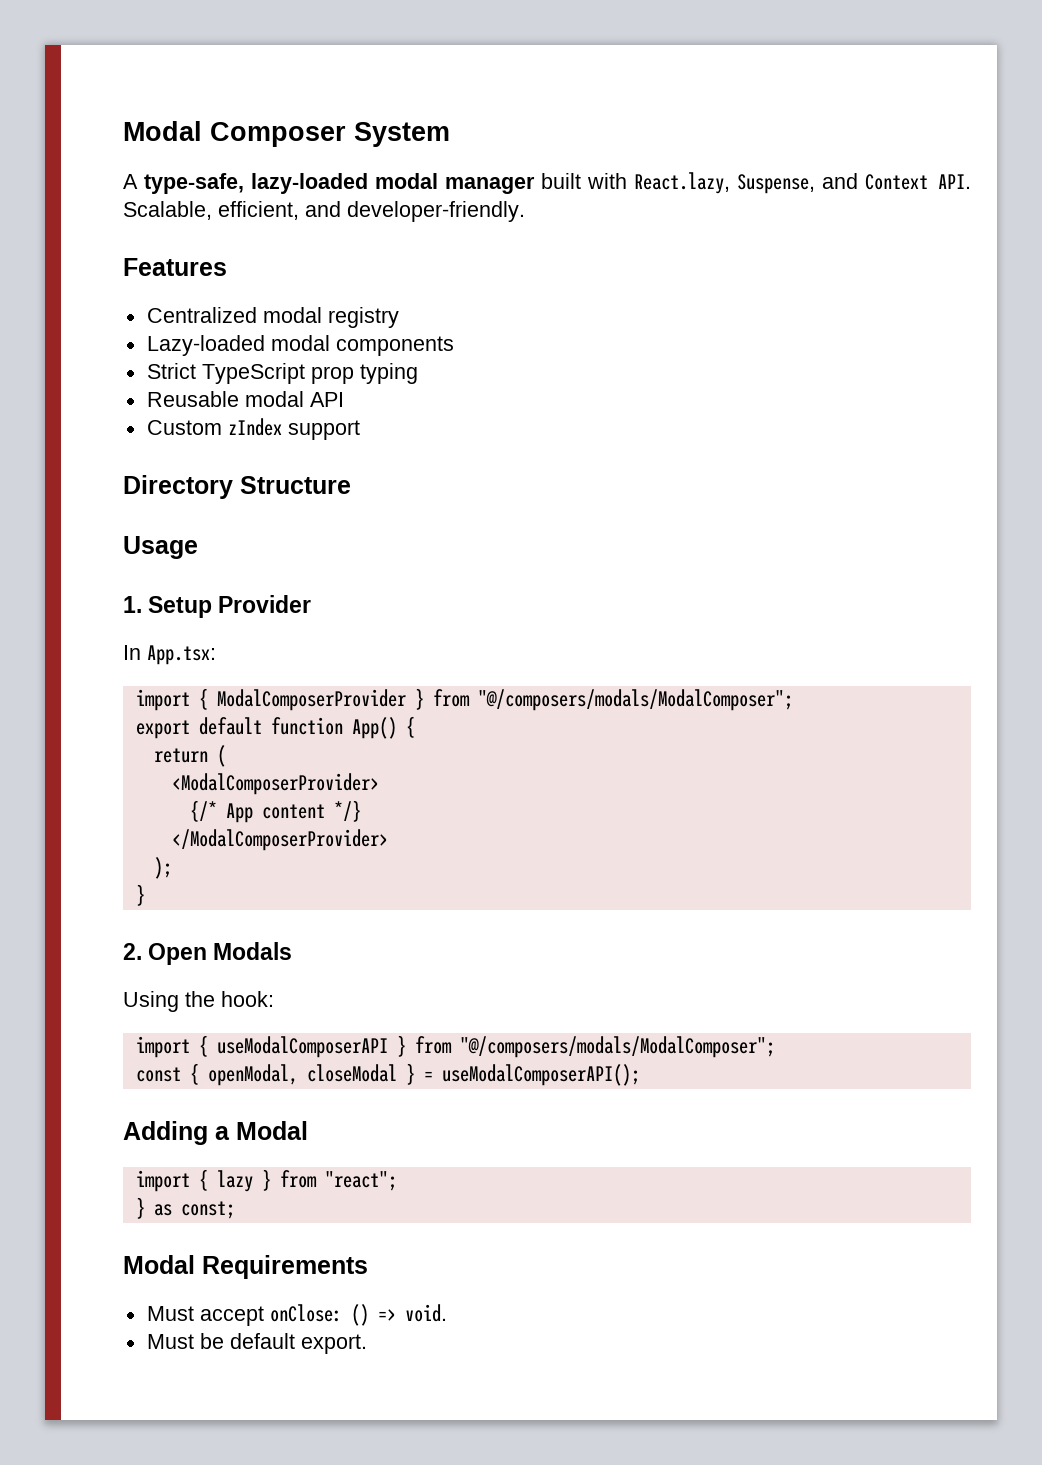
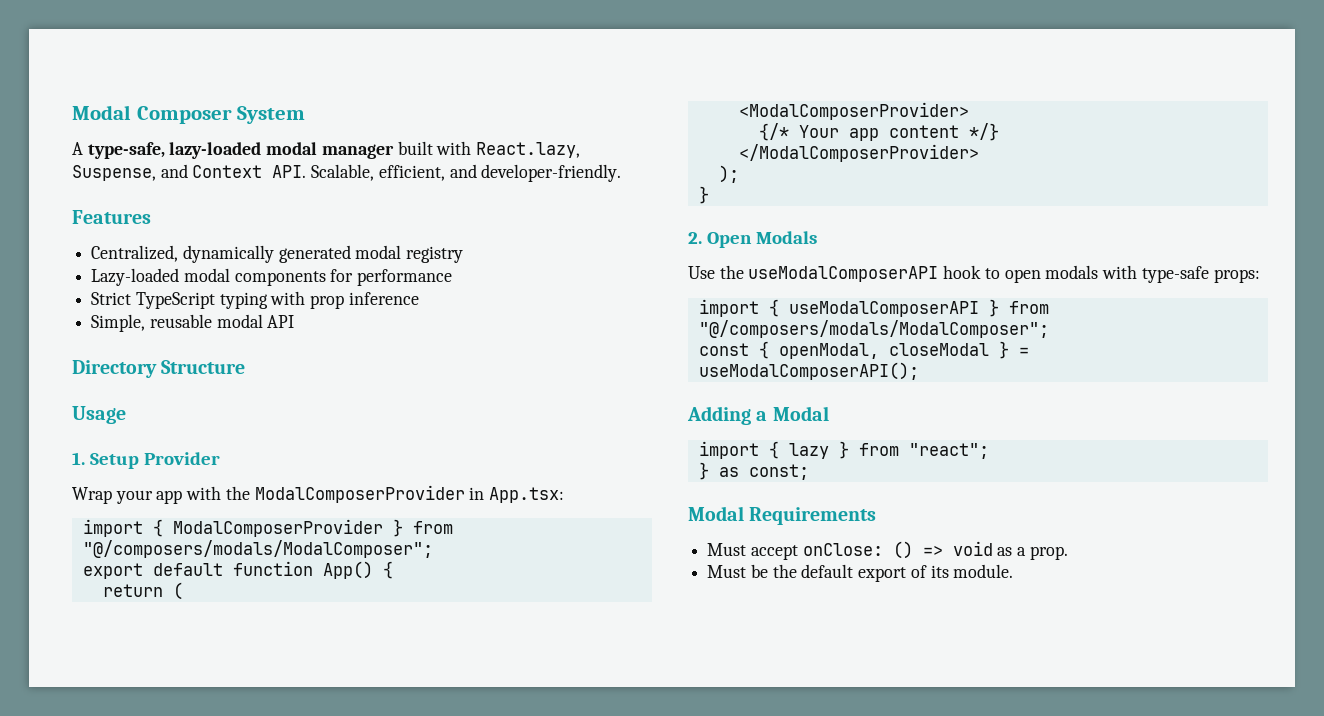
- Centralized modal registry
+ Centralized, dynamically generated modal registry
- Lazy-loaded modal components
+ Lazy-loaded modal components for performance
- Strict TypeScript prop typing
- Reusable modal API
+ Strict TypeScript typing with prop inference
+ Simple, reusable modal API
- Custom zIndex support
- In App.tsx:
+ Wrap your app with the ModalComposerProvider in App.tsx:
- {/* App content */}
+ {/* Your app content */}
- Using the hook:
+ Use the useModalComposerAPI hook to open modals with type-safe props:
- Must accept onClose: () => void.
- Must be default export.
+ Must accept onClose: () => void as a prop.
+ Must be the default export of its module.

